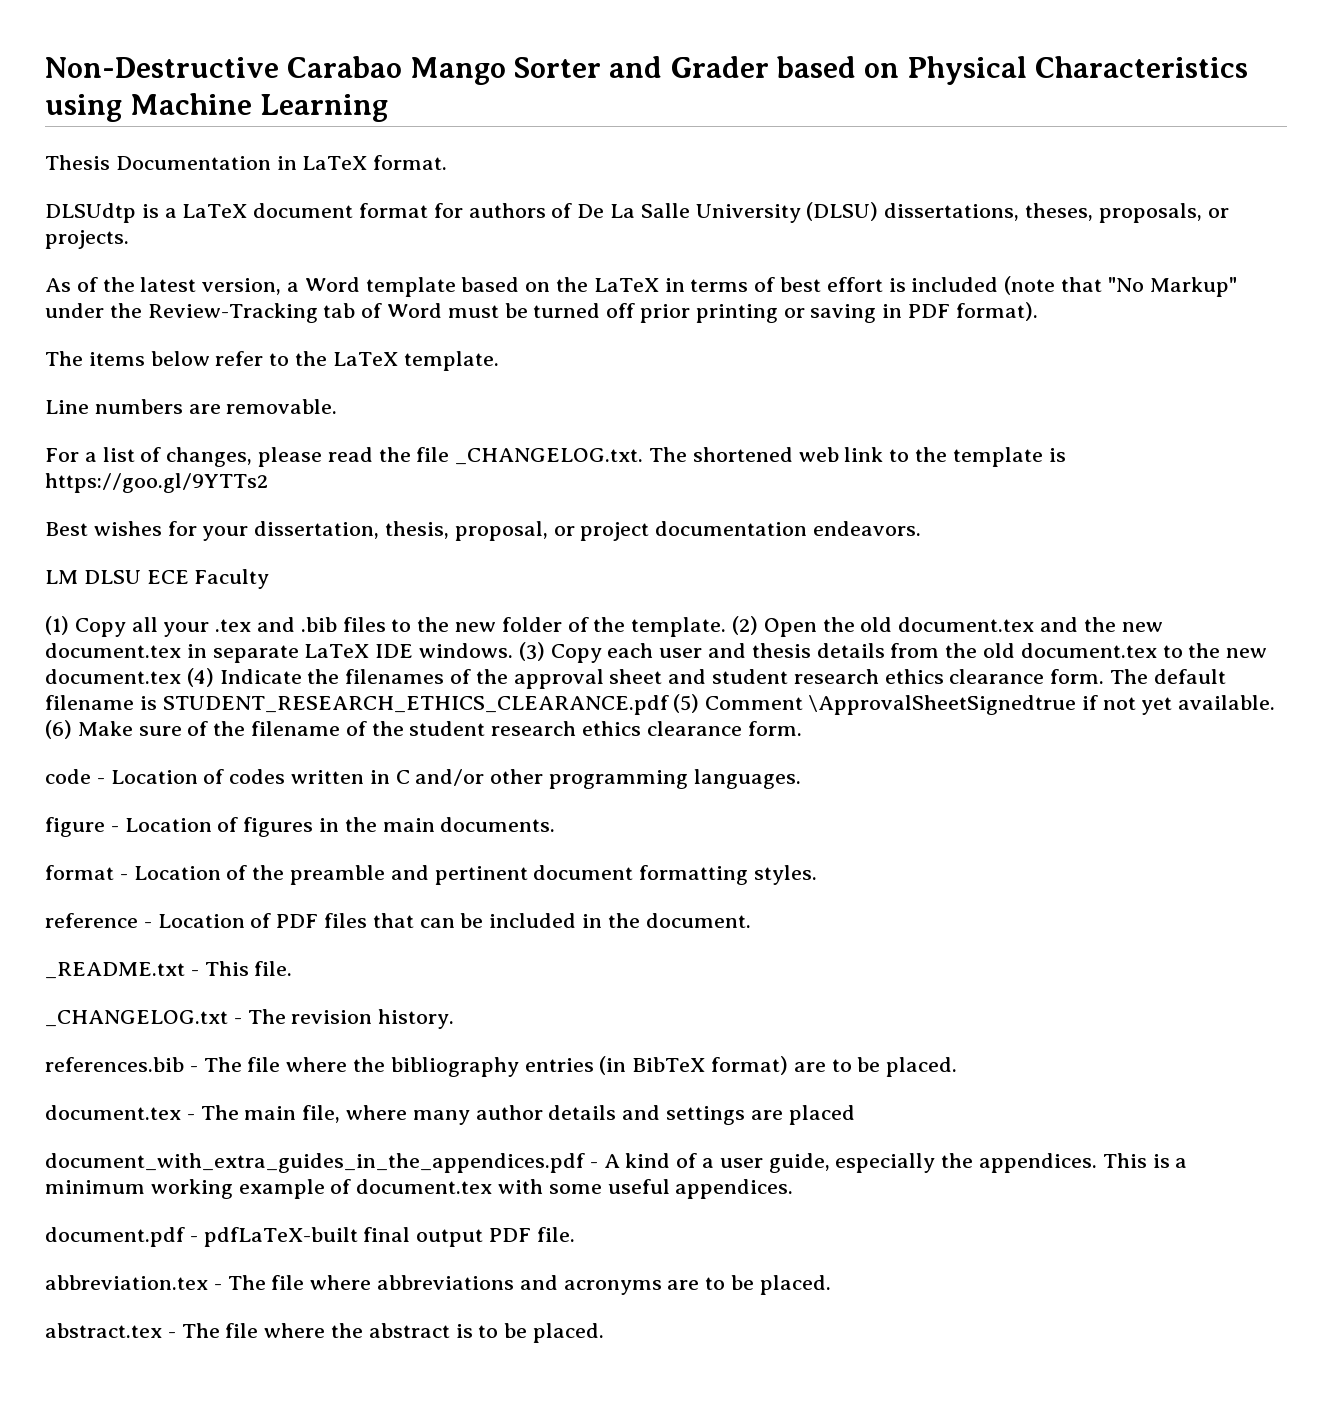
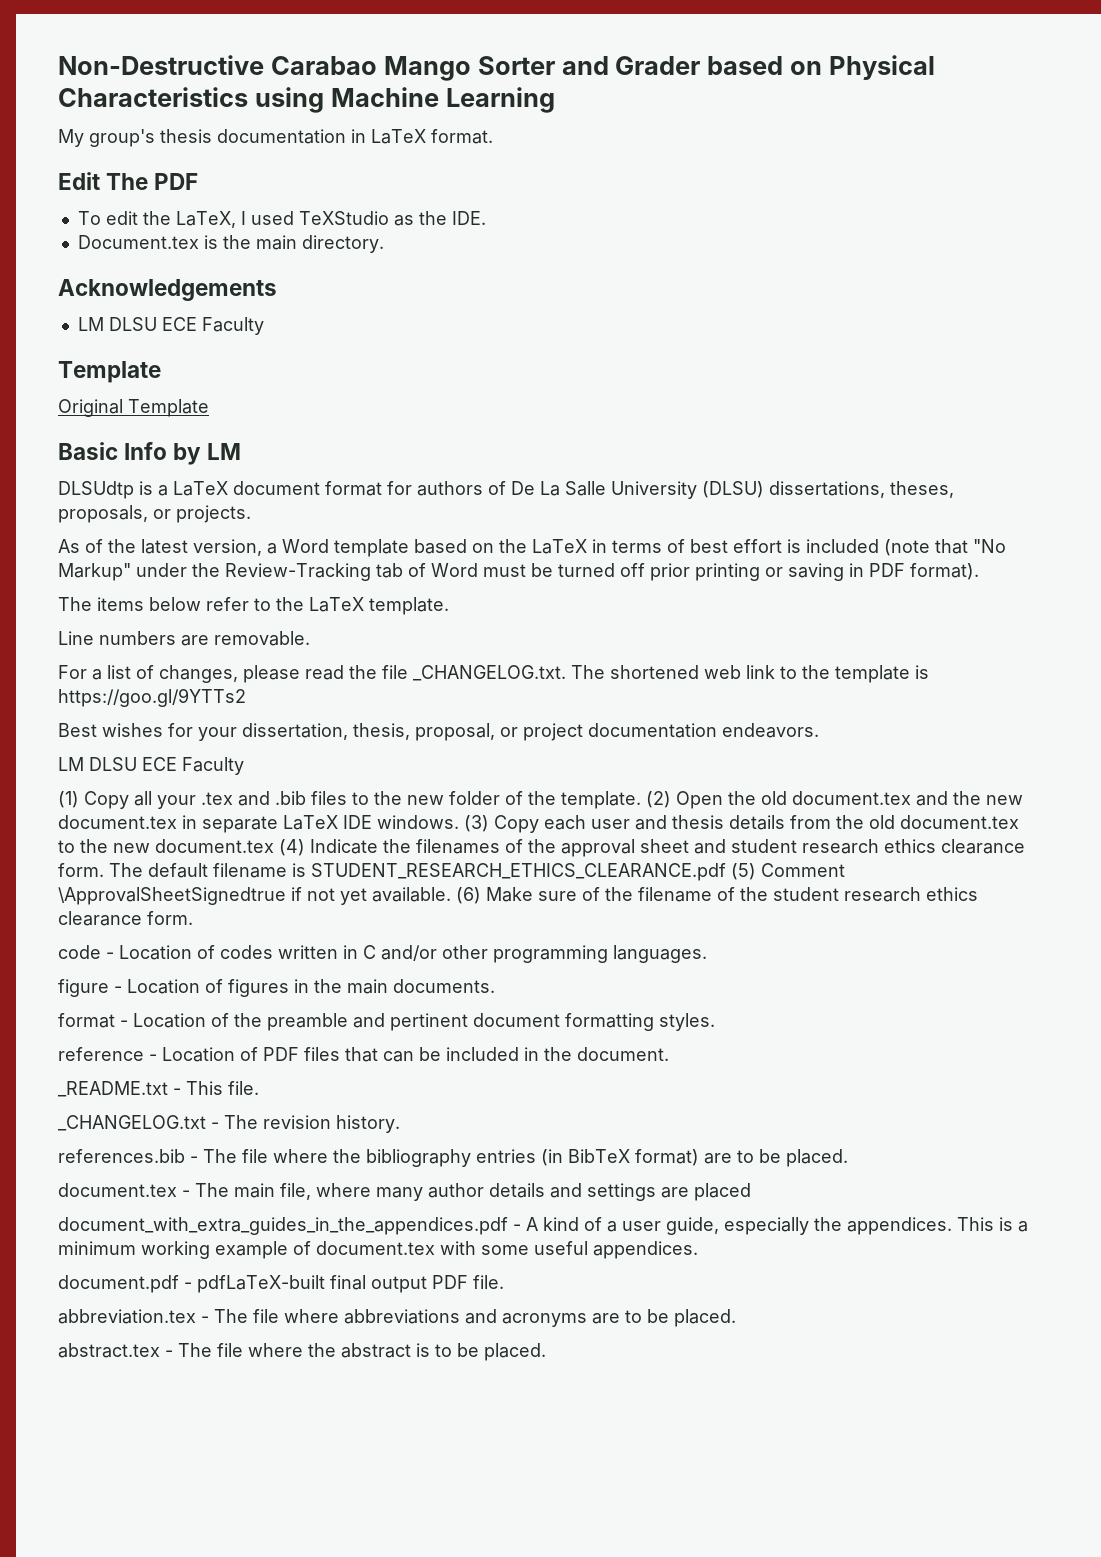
- Thesis Documentation in LaTeX format.
+ My group's thesis documentation in LaTeX format.
+ Edit The PDF
+ To edit the LaTeX, I used TeXStudio as the IDE.
+ Document.tex is the main directory.
+ Acknowledgements
+ LM DLSU ECE Faculty
+ Template
+ Original Template
+ Basic Info by LM

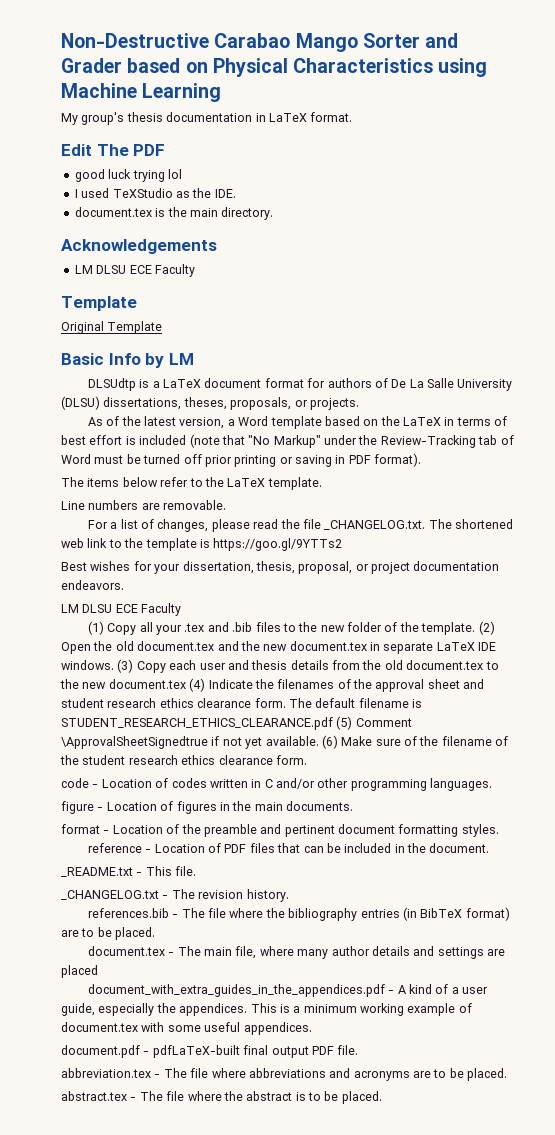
- To edit the LaTeX, I used TeXStudio as the IDE.
+ good luck trying lol
+ I used TeXStudio as the IDE.
- Document.tex is the main directory.
+ document.tex is the main directory.

